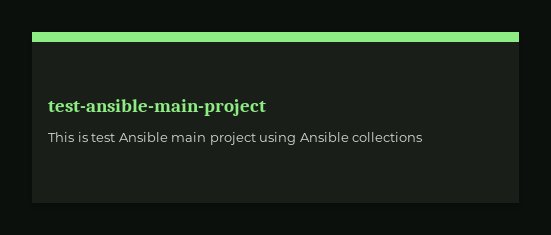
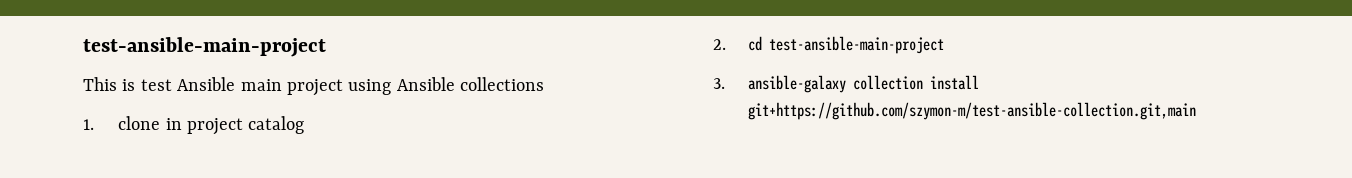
+ 1. clone in project catalog
+ 2. cd test-ansible-main-project
+ 3. ansible-galaxy collection install git+https://github.com/szymon-m/test-ansible-collection.git,main

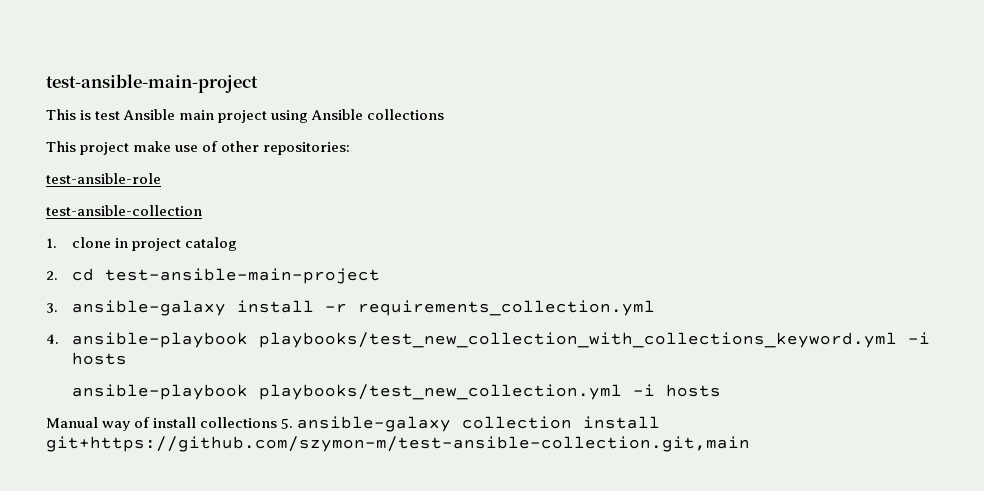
+ This project make use of other repositories:
+ test-ansible-role
+ test-ansible-collection
- 3. ansible-galaxy collection install git+https://github.com/szymon-m/test-ansible-collection.git,main
+ 3. ansible-galaxy install -r requirements_collection.yml
+ 4. ansible-playbook playbooks/test_new_collection_with_collections_keyword.yml -i hosts
+ ansible-playbook playbooks/test_new_collection.yml -i hosts
+ Manual way of install collections 5. ansible-galaxy collection install git+https://github.com/szymon-m/test-ansible-collection.git,main

